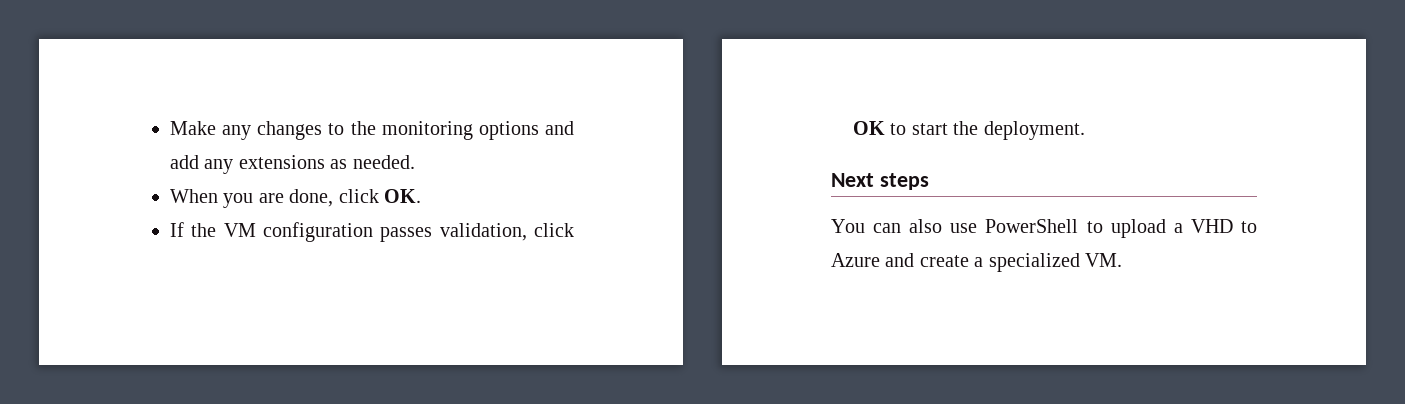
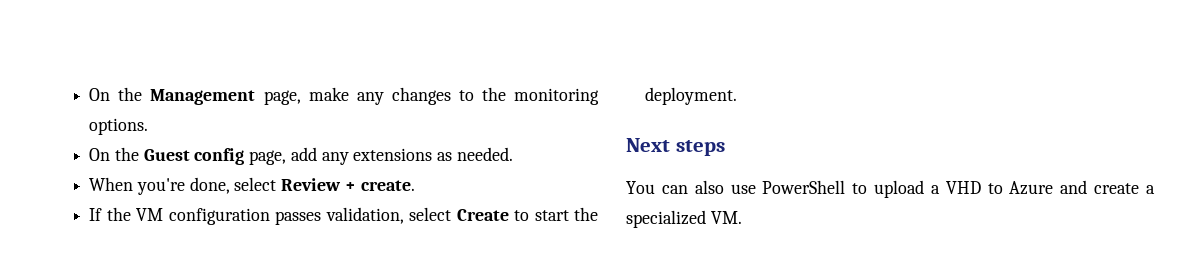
- Make any changes to the monitoring options and add any extensions as needed.
+ On the Management page, make any changes to the monitoring options.
+ On the Guest config page, add any extensions as needed.
- When you are done, click OK.
+ When you're done, select Review + create.
- If the VM configuration passes validation, click OK to start the deployment.
+ If the VM configuration passes validation, select Create to start the deployment.

